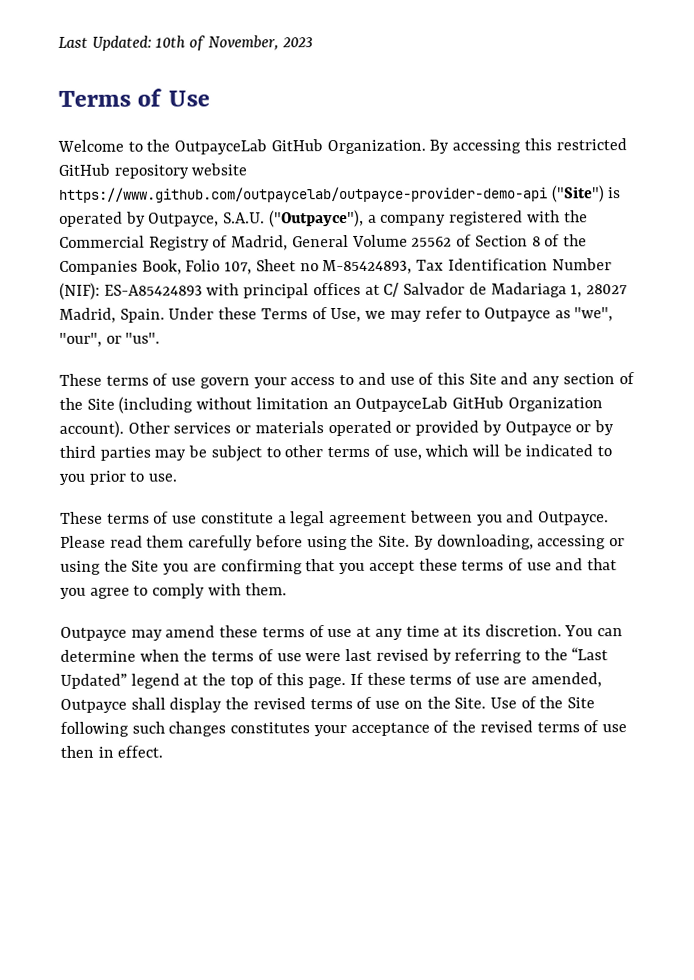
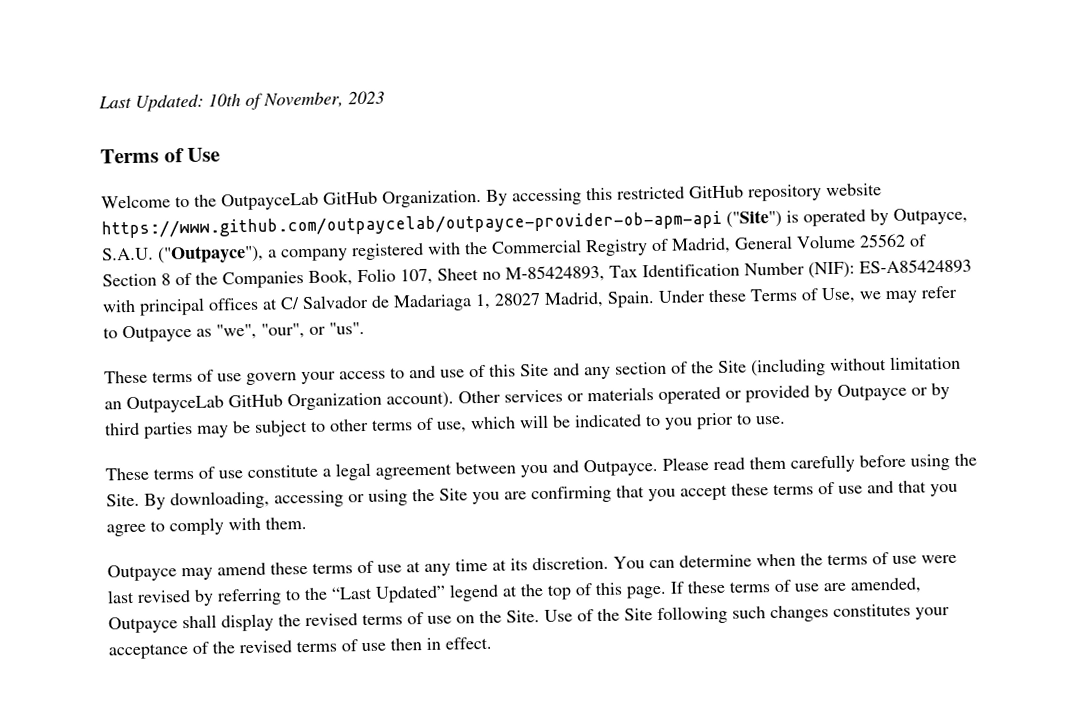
- By accessing this restricted GitHub repository website https://www.github.com/outpaycelab/outpayce-provider-demo-api ("Site") is operated by Outpayce, S.A.U. ("Outpayce"), a company registered with the Commercial Registry of Madrid, General Volume 25562 of Section 8 of the Companies Book, Folio 107, Sheet no M-85424893, Tax Identification Number (NIF): ES-A85424893 with principal offices at C/ Salvador de Madariaga 1, 28027 Madrid, Spain.
+ By accessing this restricted GitHub repository website https://www.github.com/outpaycelab/outpayce-provider-ob-apm-api ("Site") is operated by Outpayce, S.A.U. ("Outpayce"), a company registered with the Commercial Registry of Madrid, General Volume 25562 of Section 8 of the Companies Book, Folio 107, Sheet no M-85424893, Tax Identification Number (NIF): ES-A85424893 with principal offices at C/ Salvador de Madariaga 1, 28027 Madrid, Spain.

